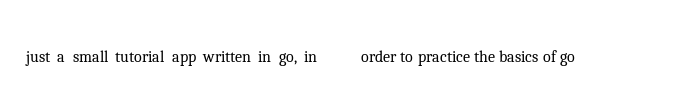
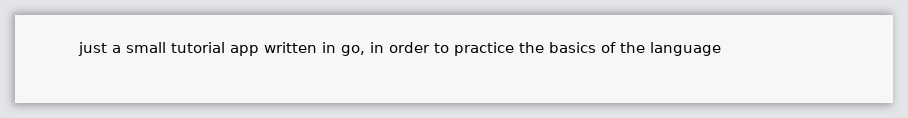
- just a small tutorial app written in go, in order to practice the basics of go
+ just a small tutorial app written in go, in order to practice the basics of the language

